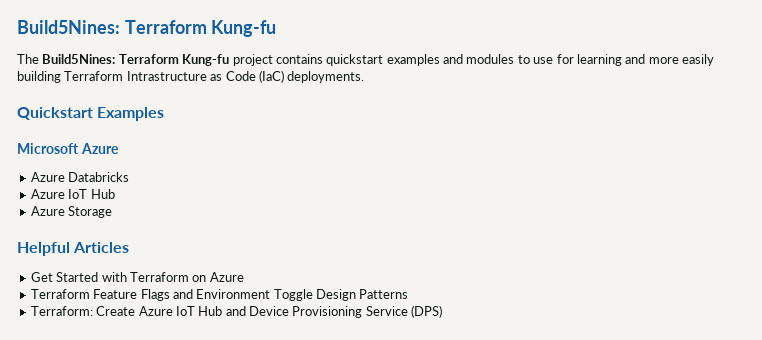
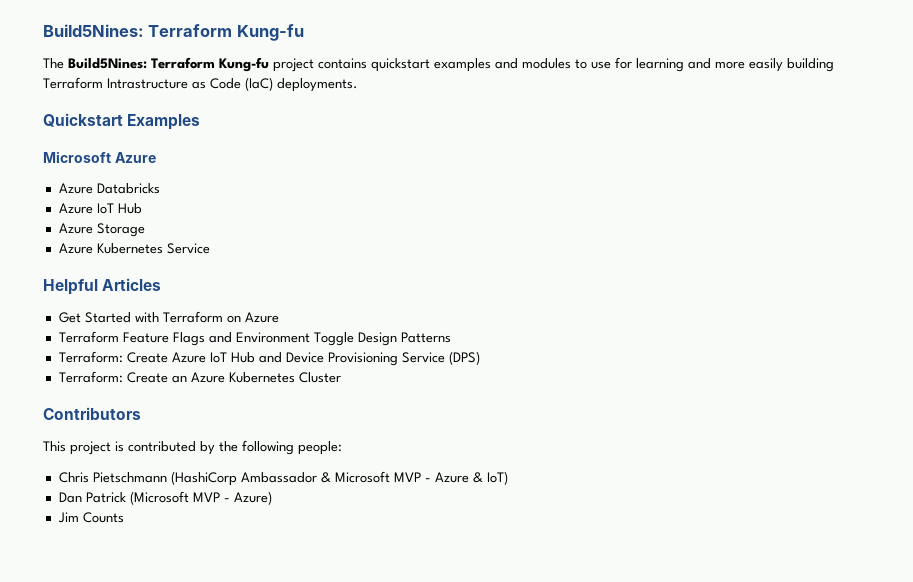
+ Azure Kubernetes Service
+ Terraform: Create an Azure Kubernetes Cluster
+ Contributors
+ This project is contributed by the following people:
+ Chris Pietschmann (HashiCorp Ambassador & Microsoft MVP - Azure & IoT)
+ Dan Patrick (Microsoft MVP - Azure)
+ Jim Counts

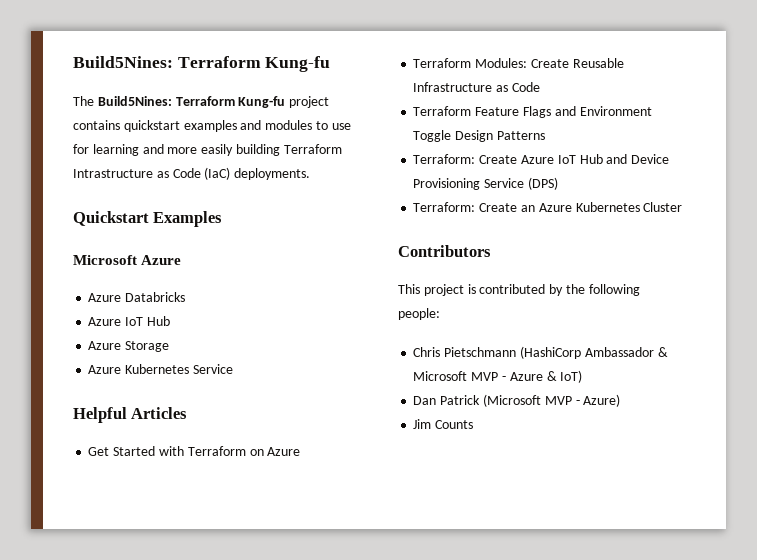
+ Terraform Modules: Create Reusable Infrastructure as Code

